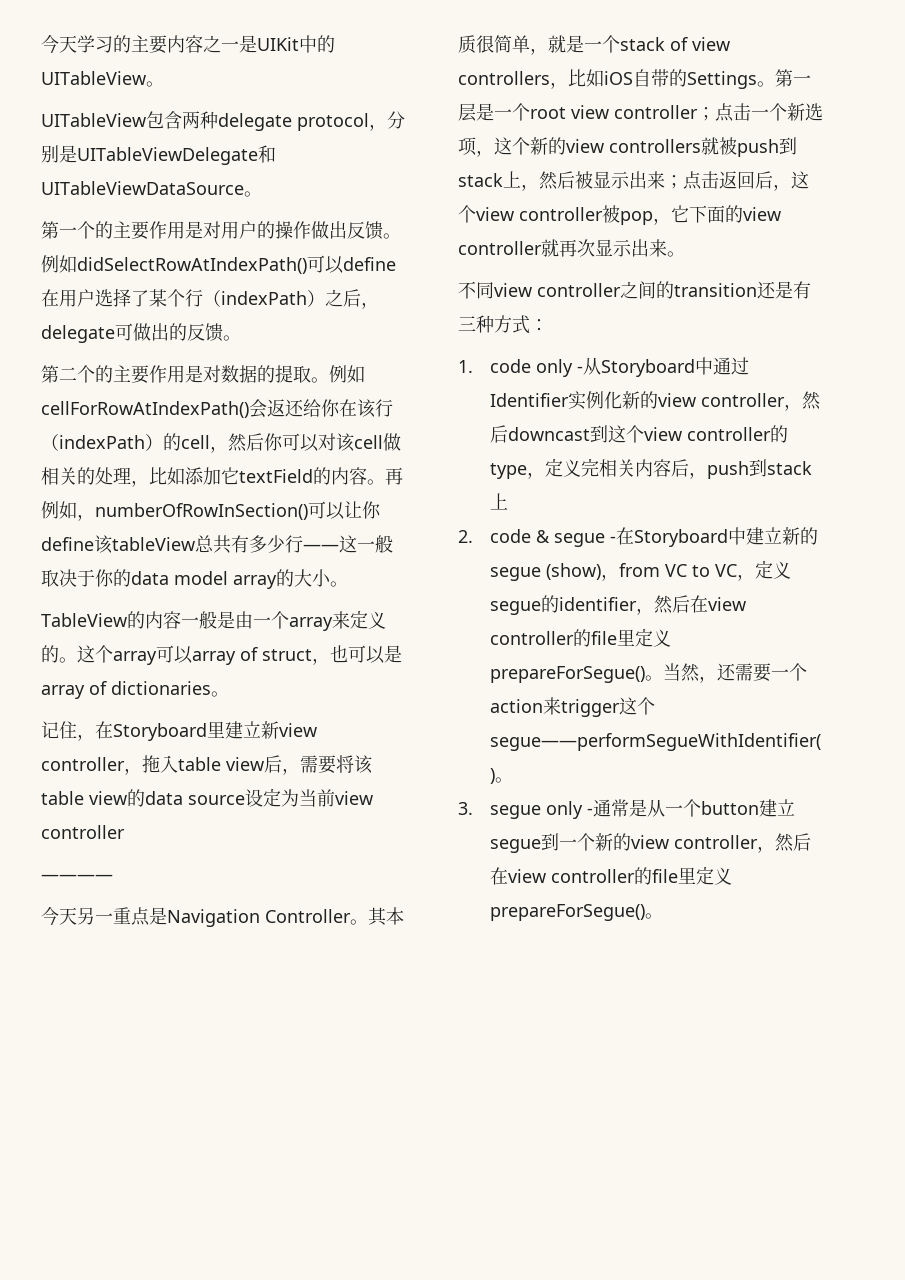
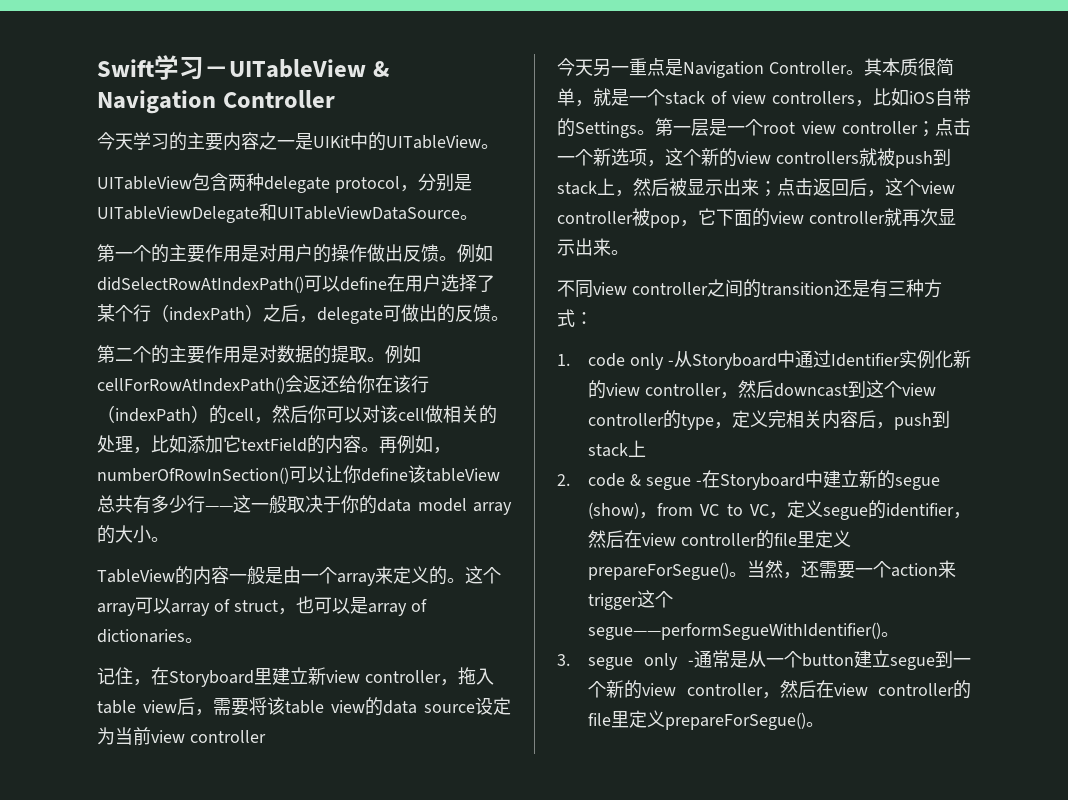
+ Swift学习－UITableView & Navigation Controller
- ————

